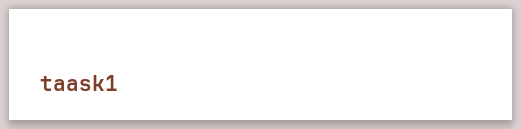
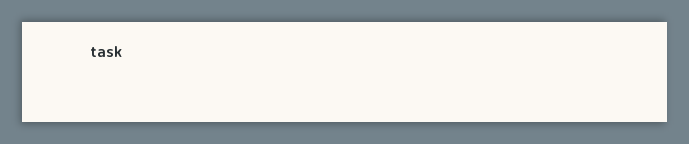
- taask1
+ task

